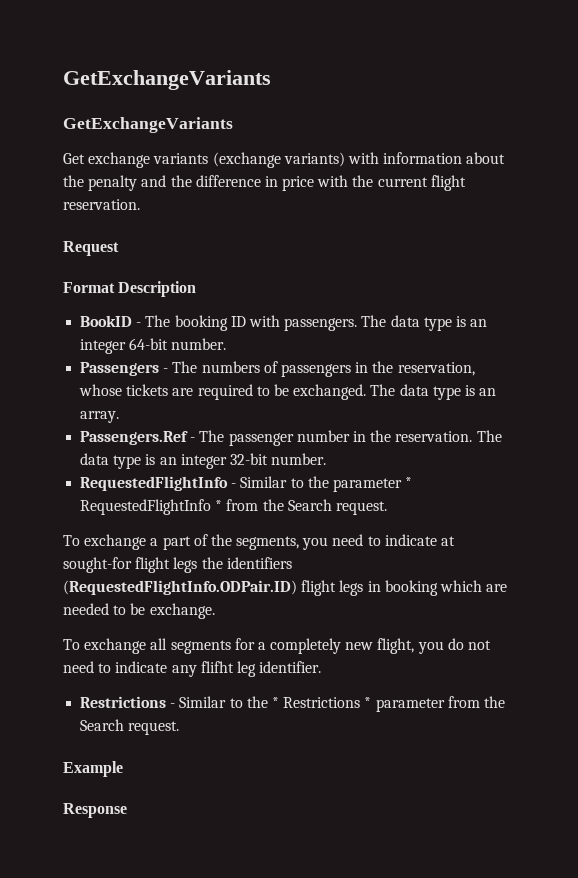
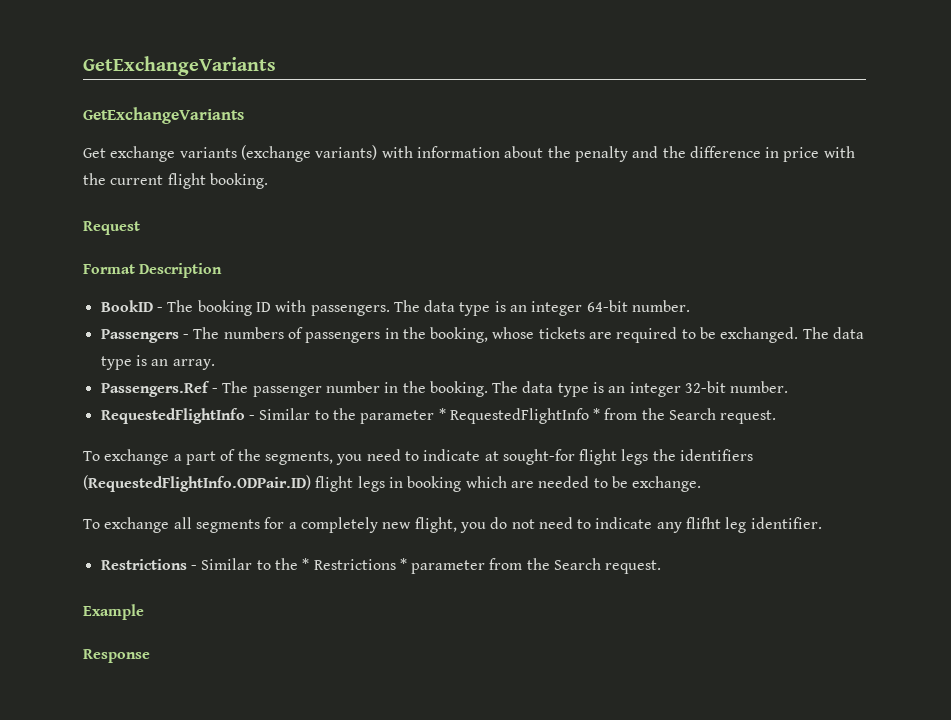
- Get exchange variants (exchange variants) with information about the penalty and the difference in price with the current flight reservation.
+ Get exchange variants (exchange variants) with information about the penalty and the difference in price with the current flight booking.
- Passengers - The numbers of passengers in the reservation, whose tickets are required to be exchanged.
+ Passengers - The numbers of passengers in the booking, whose tickets are required to be exchanged.
- Passengers.Ref - The passenger number in the reservation.
+ Passengers.Ref - The passenger number in the booking.

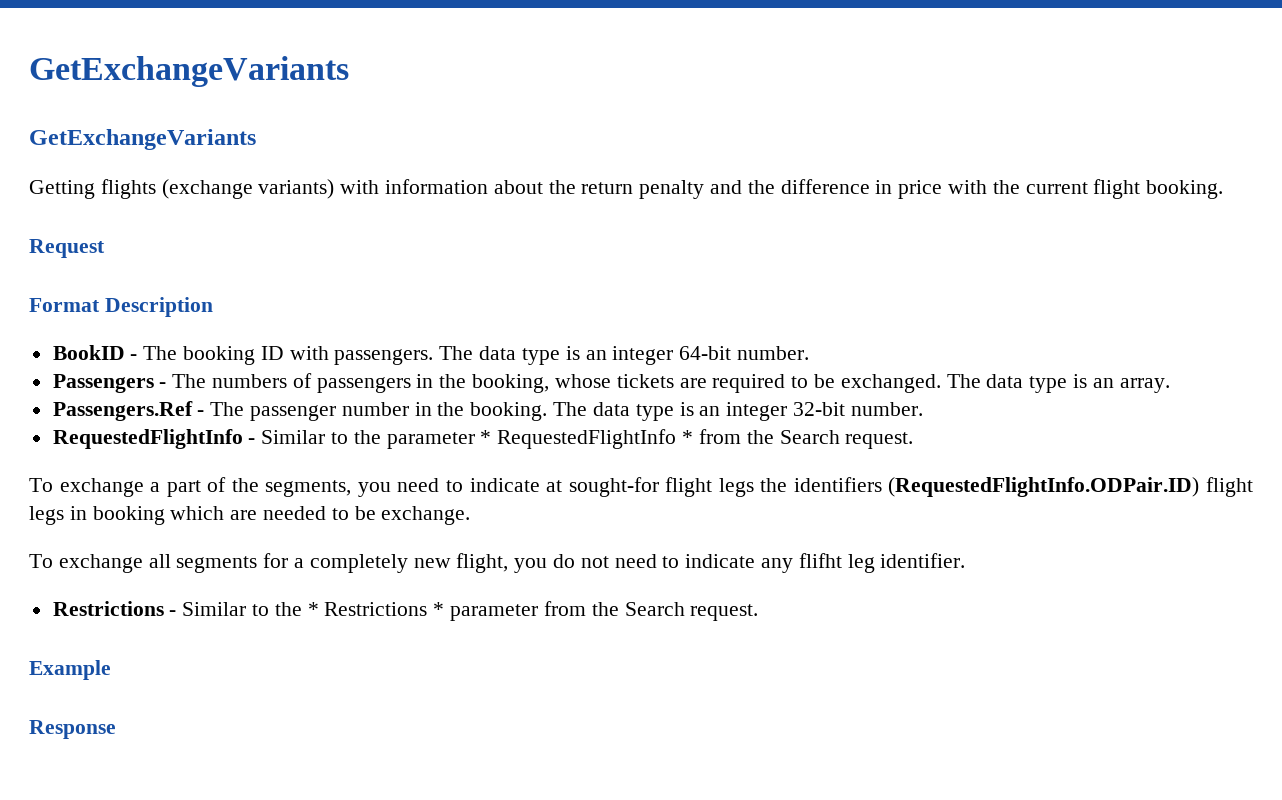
- Get exchange variants (exchange variants) with information about the penalty and the difference in price with the current flight booking.
+ Getting flights (exchange variants) with information about the return penalty and the difference in price with the current flight booking.

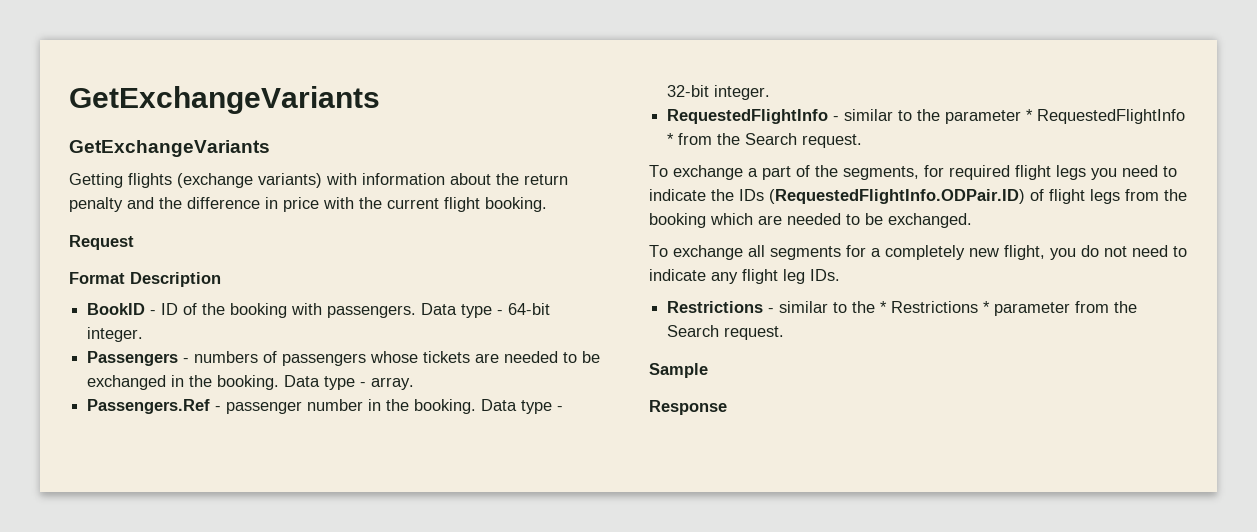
- BookID - The booking ID with passengers. The data type is an integer 64-bit number.
+ BookID - ID of the booking with passengers. Data type - 64-bit integer.
- Passengers - The numbers of passengers in the booking, whose tickets are required to be exchanged. The data type is an array.
+ Passengers - numbers of passengers whose tickets are needed to be exchanged in the booking. Data type - array.
- Passengers.Ref - The passenger number in the booking.
+ Passengers.Ref - passenger number in the booking.
- The data type is an integer 32-bit number.
+ Data type - 32-bit integer.
- RequestedFlightInfo - Similar to the parameter * RequestedFlightInfo * from the Search request.
+ RequestedFlightInfo - similar to the parameter * RequestedFlightInfo * from the Search request.
- To exchange a part of the segments, you need to indicate at sought-for flight legs the identifiers (RequestedFlightInfo.ODPair.ID) flight legs in booking which are needed to be exchange.
+ To exchange a part of the segments, for required flight legs you need to indicate the IDs (RequestedFlightInfo.ODPair.ID) of flight legs from the booking which are needed to be exchanged.
- To exchange all segments for a completely new flight, you do not need to indicate any flifht leg identifier.
+ To exchange all segments for a completely new flight, you do not need to indicate any flight leg IDs.
- Restrictions - Similar to the * Restrictions * parameter from the Search request.
+ Restrictions - similar to the * Restrictions * parameter from the Search request.
- Example
+ Sample

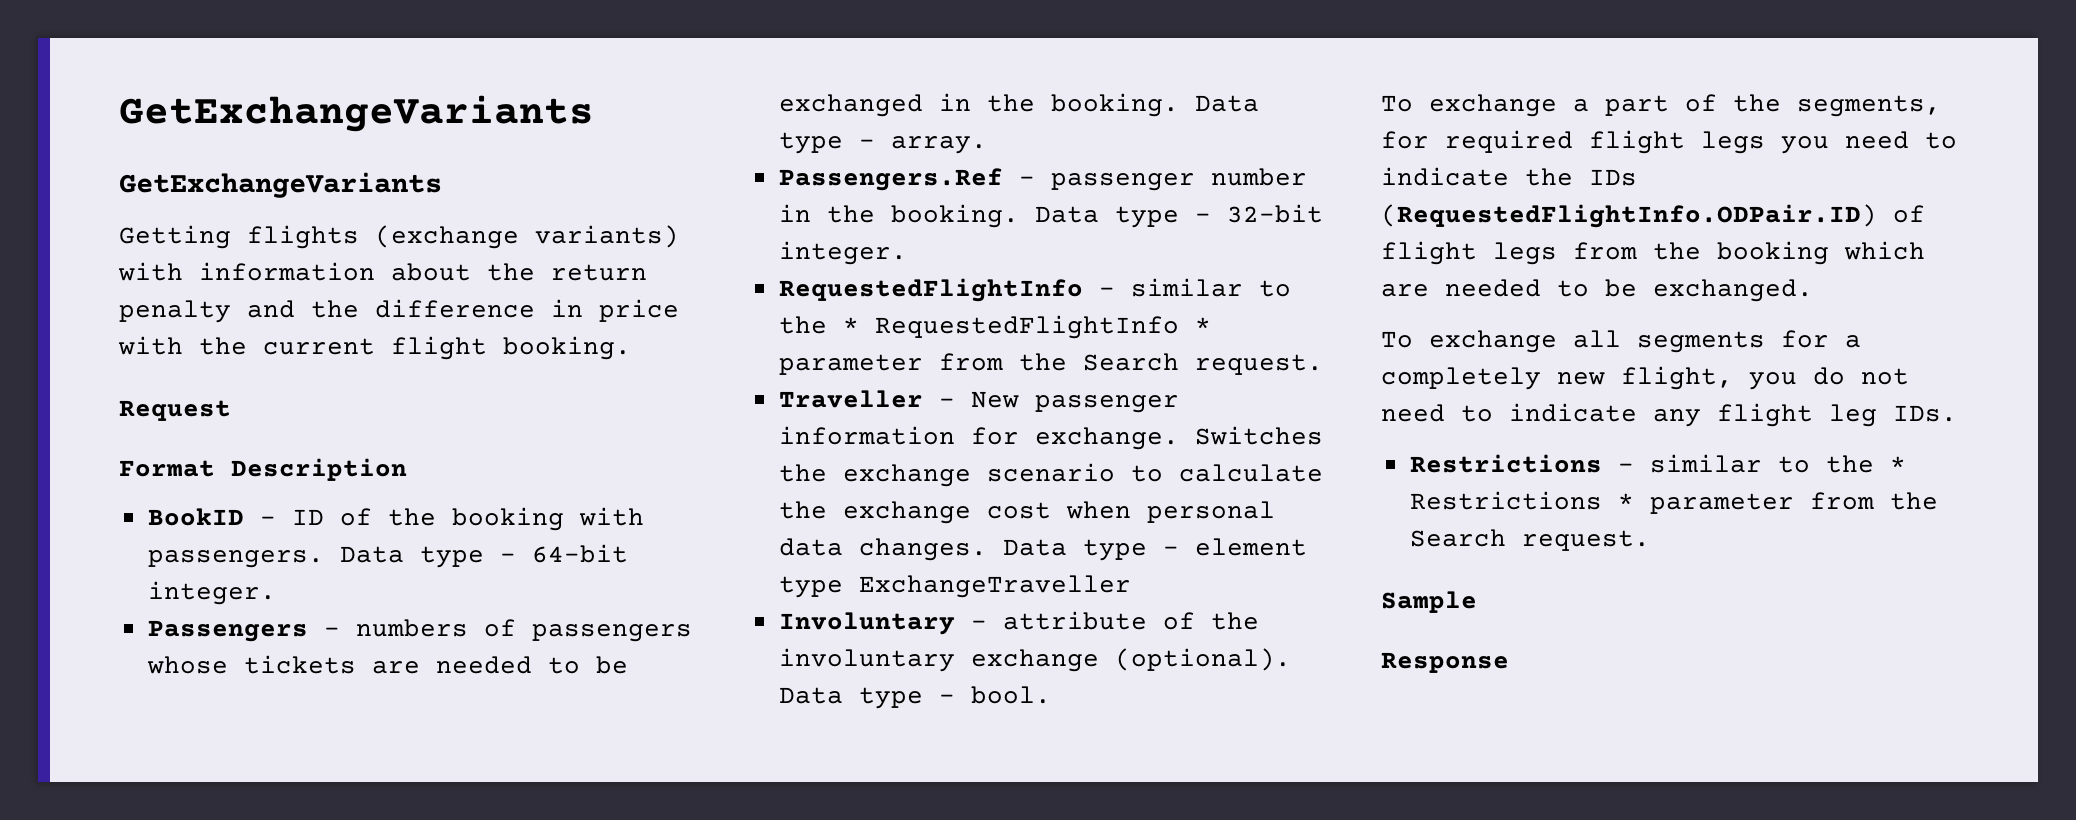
- RequestedFlightInfo - similar to the parameter * RequestedFlightInfo * from the Search request.
+ RequestedFlightInfo - similar to the * RequestedFlightInfo * parameter from the Search request.
+ Traveller - New passenger information for exchange. Switches the exchange scenario to calculate the exchange cost when personal data changes. Data type - element type ExchangeTraveller
+ Involuntary - attribute of the involuntary exchange (optional). Data type - bool.

